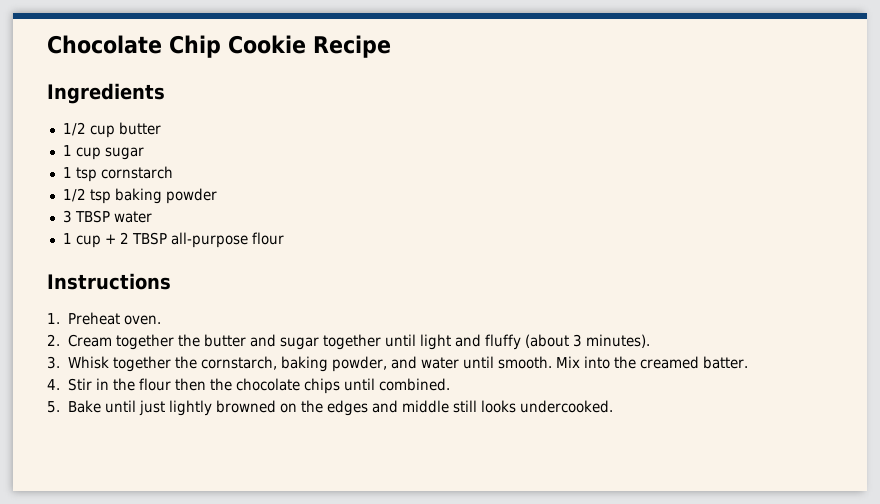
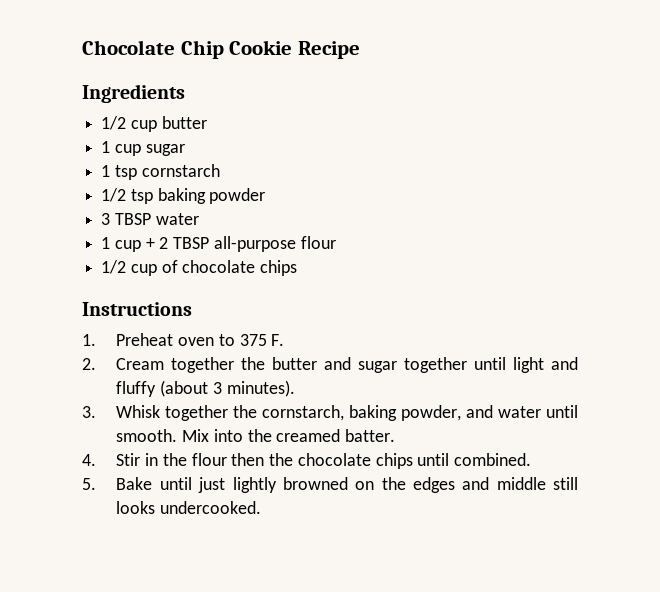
+ 1/2 cup of chocolate chips
- 1. Preheat oven.
+ 1. Preheat oven to 375 F.

